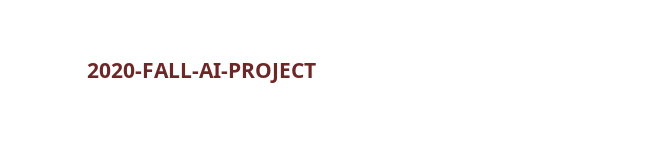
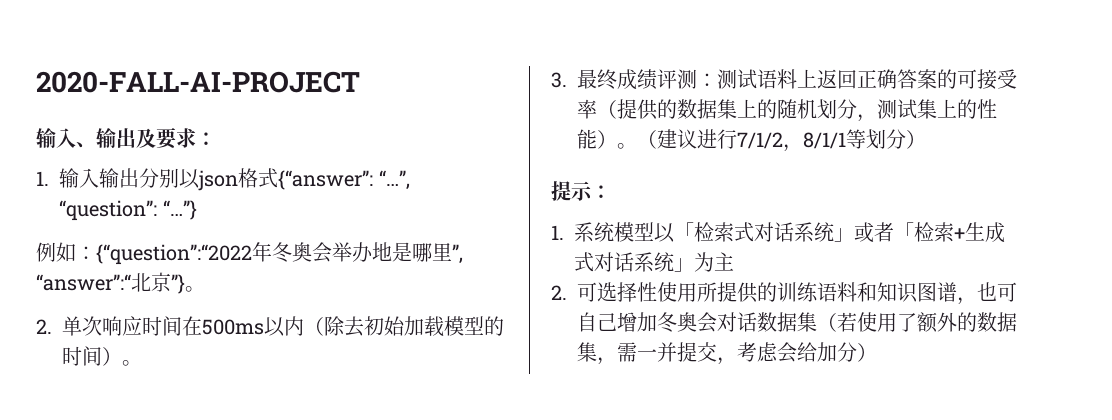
+ 输入、输出及要求：
+ 1.输入输出分别以json格式{“answer”: “…”, “question”: “…”}
+ 例如：{“question”:“2022年冬奥会举办地是哪里”, “answer”:“北京”}。
+ 2.单次响应时间在500ms以内（除去初始加载模型的时间）。
+ 3.最终成绩评测：测试语料上返回正确答案的可接受率（提供的数据集上的随机划分，测试集上的性能）。（建议进行7/1/2，8/1/1等划分）
+ 提示：
+ 1.系统模型以「检索式对话系统」或者「检索+生成式对话系统」为主
+ 2.可选择性使用所提供的训练语料和知识图谱，也可自己增加冬奥会对话数据集（若使用了额外的数据集，需一并提交，考虑会给加分）

